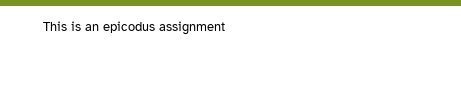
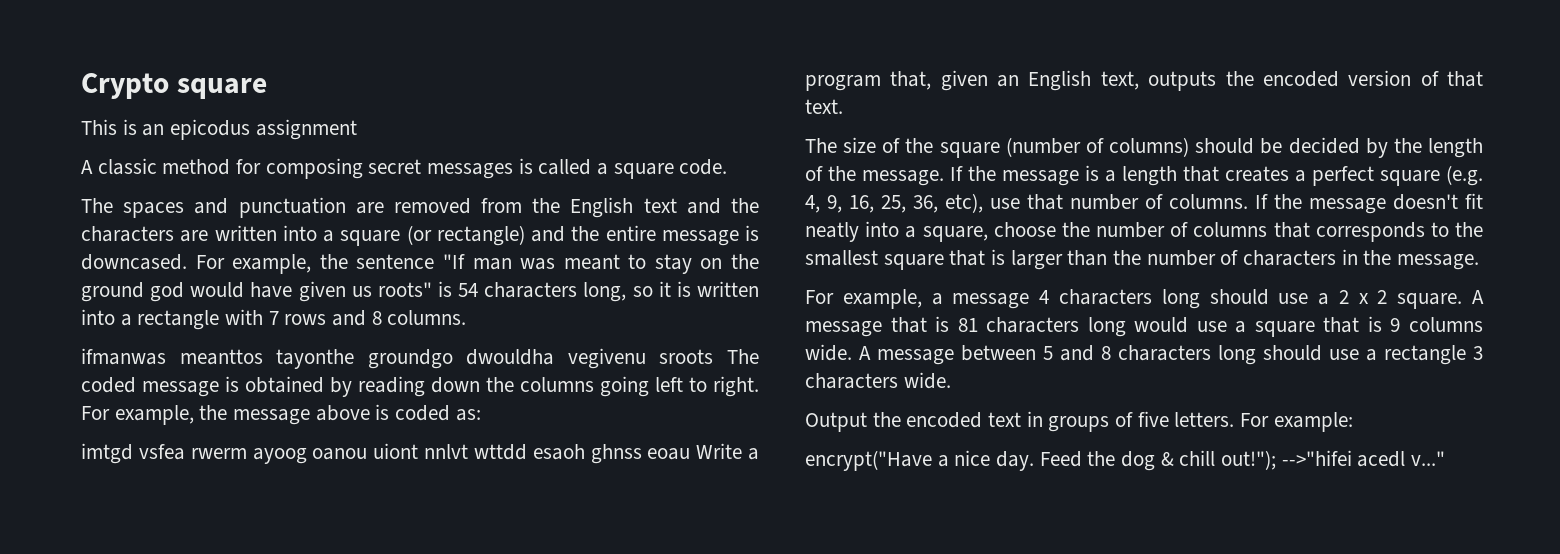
+ Crypto square
+ A classic method for composing secret messages is called a square code.
+ The spaces and punctuation are removed from the English text and the characters are written into a square (or rectangle) and the entire message is downcased. For example, the sentence "If man was meant to stay on the ground god would have given us roots" is 54 characters long, so it is written into a rectangle with 7 rows and 8 columns.
+ ifmanwas meanttos tayonthe groundgo dwouldha vegivenu sroots The coded message is obtained by reading down the columns going left to right. For example, the message above is coded as:
+ imtgd vsfea rwerm ayoog oanou uiont nnlvt wttdd esaoh ghnss eoau Write a program that, given an English text, outputs the encoded version of that text.
+ The size of the square (number of columns) should be decided by the length of the message. If the message is a length that creates a perfect square (e.g. 4, 9, 16, 25, 36, etc), use that number of columns. If the message doesn't fit neatly into a square, choose the number of columns that corresponds to the smallest square that is larger than the number of characters in the message.
+ For example, a message 4 characters long should use a 2 x 2 square. A message that is 81 characters long would use a square that is 9 columns wide. A message between 5 and 8 characters long should use a rectangle 3 characters wide.
+ Output the encoded text in groups of five letters. For example:
+ encrypt("Have a nice day. Feed the dog & chill out!"); -->"hifei acedl v..."

